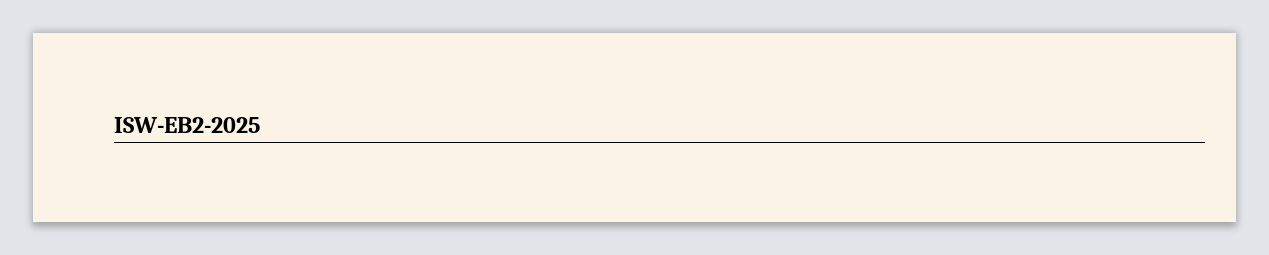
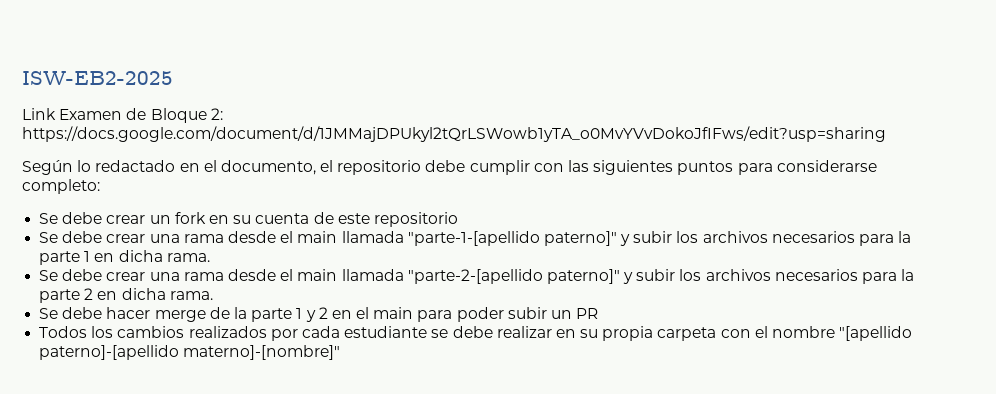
+ Link Examen de Bloque 2: https://docs.google.com/document/d/1JMMajDPUkyl2tQrLSWowb1yTA_o0MvYVvDokoJfIFws/edit?usp=sharing
+ Según lo redactado en el documento, el repositorio debe cumplir con las siguientes puntos para considerarse completo:
+ Se debe crear un fork en su cuenta de este repositorio
+ Se debe crear una rama desde el main llamada "parte-1-[apellido paterno]" y subir los archivos necesarios para la parte 1 en dicha rama.
+ Se debe crear una rama desde el main llamada "parte-2-[apellido paterno]" y subir los archivos necesarios para la parte 2 en dicha rama.
+ Se debe hacer merge de la parte 1 y 2 en el main para poder subir un PR
+ Todos los cambios realizados por cada estudiante se debe realizar en su propia carpeta con el nombre "[apellido paterno]-[apellido materno]-[nombre]"

